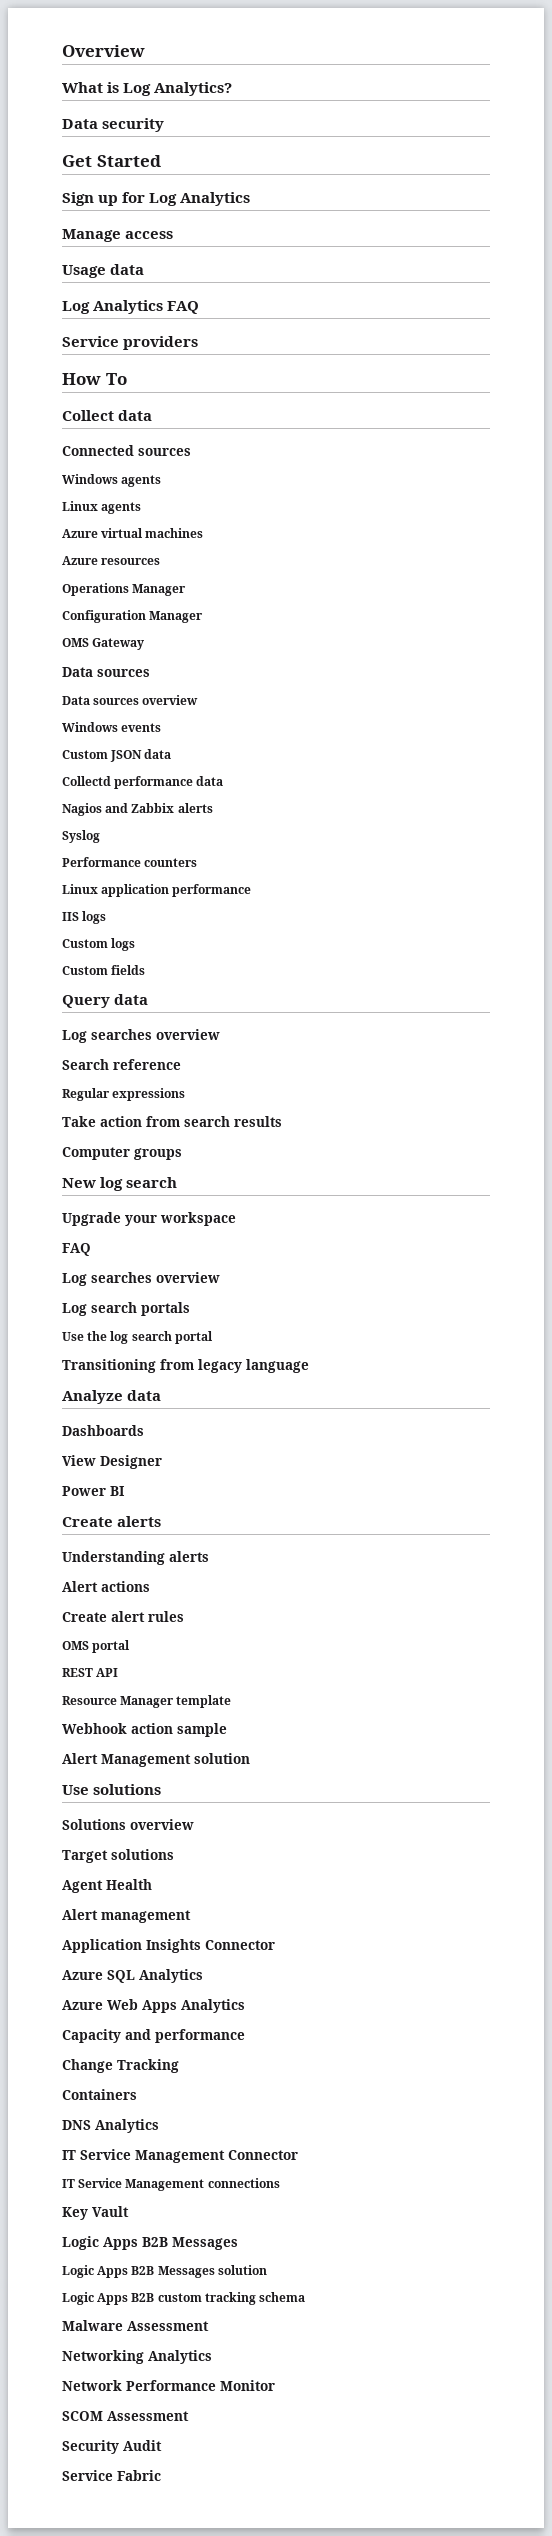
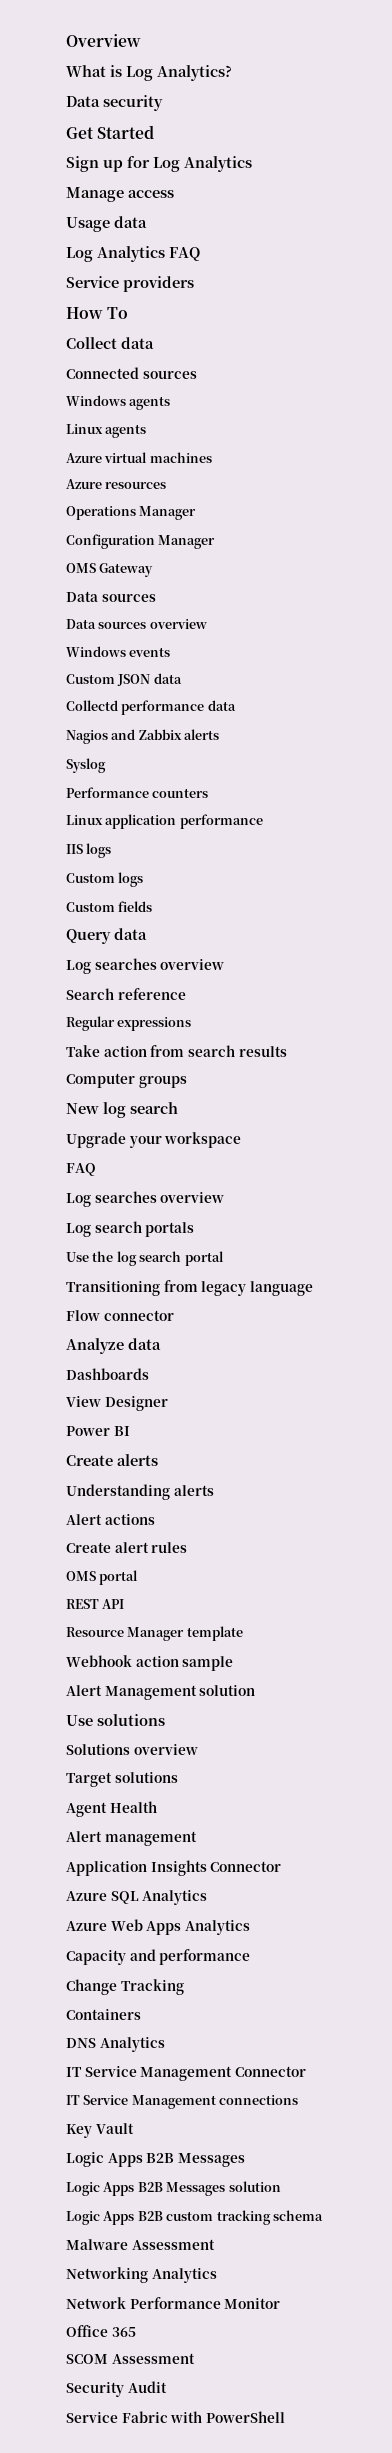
+ Flow connector
+ Office 365
- Service Fabric
+ Service Fabric with PowerShell

